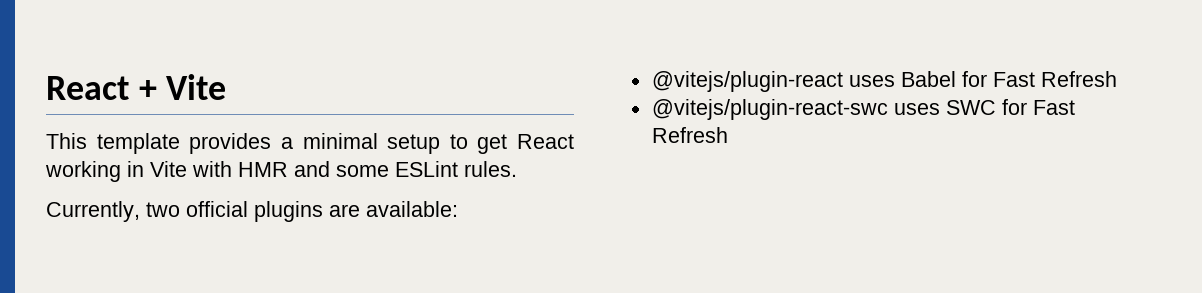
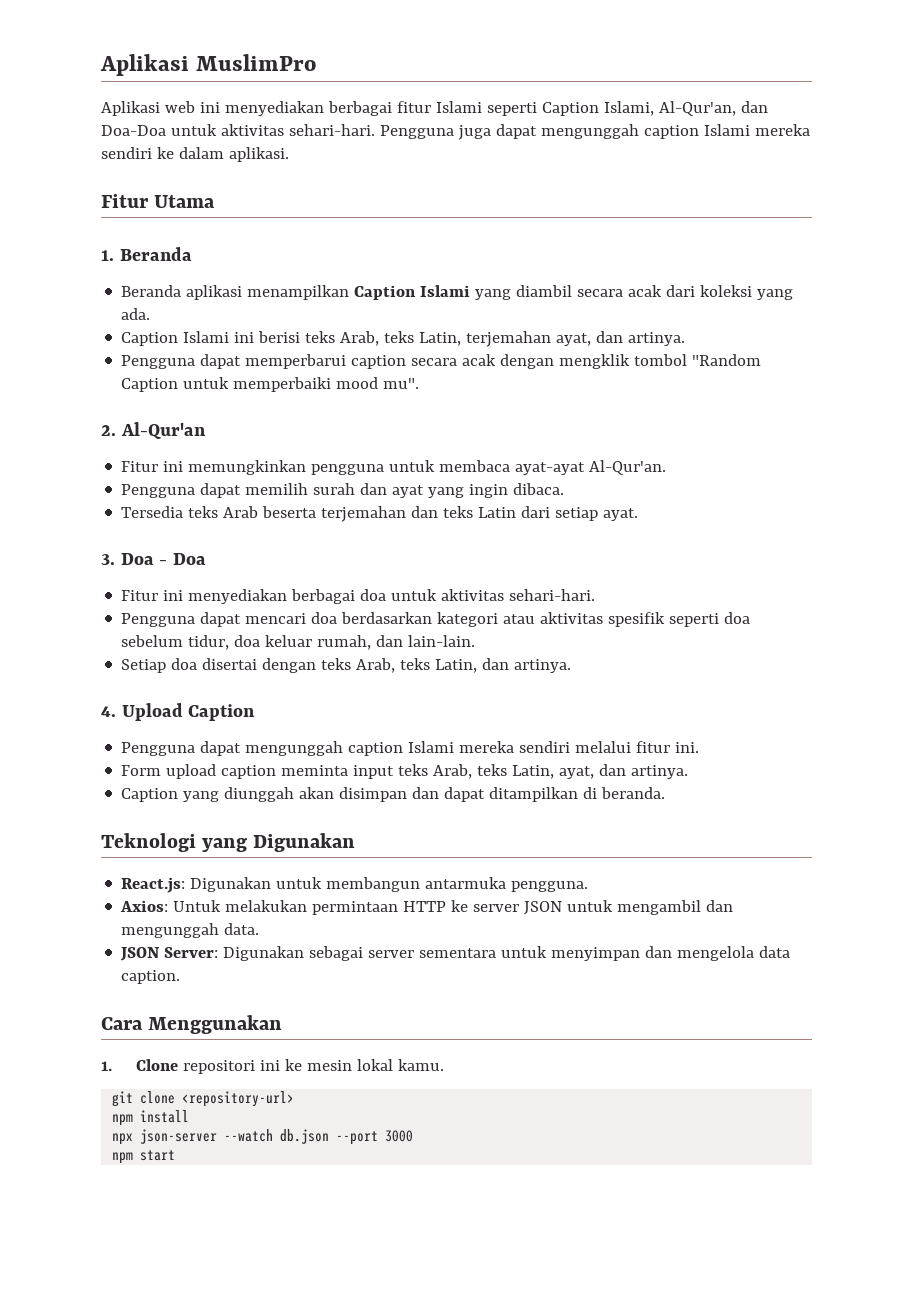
- React + Vite
- This template provides a minimal setup to get React working in Vite with HMR and some ESLint rules.
- Currently, two official plugins are available:
- @vitejs/plugin-react uses Babel for Fast Refresh
- @vitejs/plugin-react-swc uses SWC for Fast Refresh
+ Aplikasi MuslimPro
+ Aplikasi web ini menyediakan berbagai fitur Islami seperti Caption Islami, Al-Qur'an, dan Doa-Doa untuk aktivitas sehari-hari. Pengguna juga dapat mengunggah caption Islami mereka sendiri ke dalam aplikasi.
+ Fitur Utama
+ 1. Beranda
+ Beranda aplikasi menampilkan Caption Islami yang diambil secara acak dari koleksi yang ada.
+ Caption Islami ini berisi teks Arab, teks Latin, terjemahan ayat, dan artinya.
+ Pengguna dapat memperbarui caption secara acak dengan mengklik tombol "Random Caption untuk memperbaiki mood mu".
+ 2. Al-Qur'an
+ Fitur ini memungkinkan pengguna untuk membaca ayat-ayat Al-Qur'an.
+ Pengguna dapat memilih surah dan ayat yang ingin dibaca.
+ Tersedia teks Arab beserta terjemahan dan teks Latin dari setiap ayat.
+ 3. Doa - Doa
+ Fitur ini menyediakan berbagai doa untuk aktivitas sehari-hari.
+ Pengguna dapat mencari doa berdasarkan kategori atau aktivitas spesifik seperti doa sebelum tidur, doa keluar rumah, dan lain-lain.
+ Setiap doa disertai dengan teks Arab, teks Latin, dan artinya.
+ 4. Upload Caption
+ Pengguna dapat mengunggah caption Islami mereka sendiri melalui fitur ini.
+ Form upload caption meminta input teks Arab, teks Latin, ayat, dan artinya.
+ Caption yang diunggah akan disimpan dan dapat ditampilkan di beranda.
+ Teknologi yang Digunakan
+ React.js: Digunakan untuk membangun antarmuka pengguna.
+ Axios: Untuk melakukan permintaan HTTP ke server JSON untuk mengambil dan mengunggah data.
+ JSON Server: Digunakan sebagai server sementara untuk menyimpan dan mengelola data caption.
+ Cara Menggunakan
+ 1. Clone repositori ini ke mesin lokal kamu.
+ git clone <repository-url>
+ npm install
+ npx json-server --watch db.json --port 3000
+ npm start

